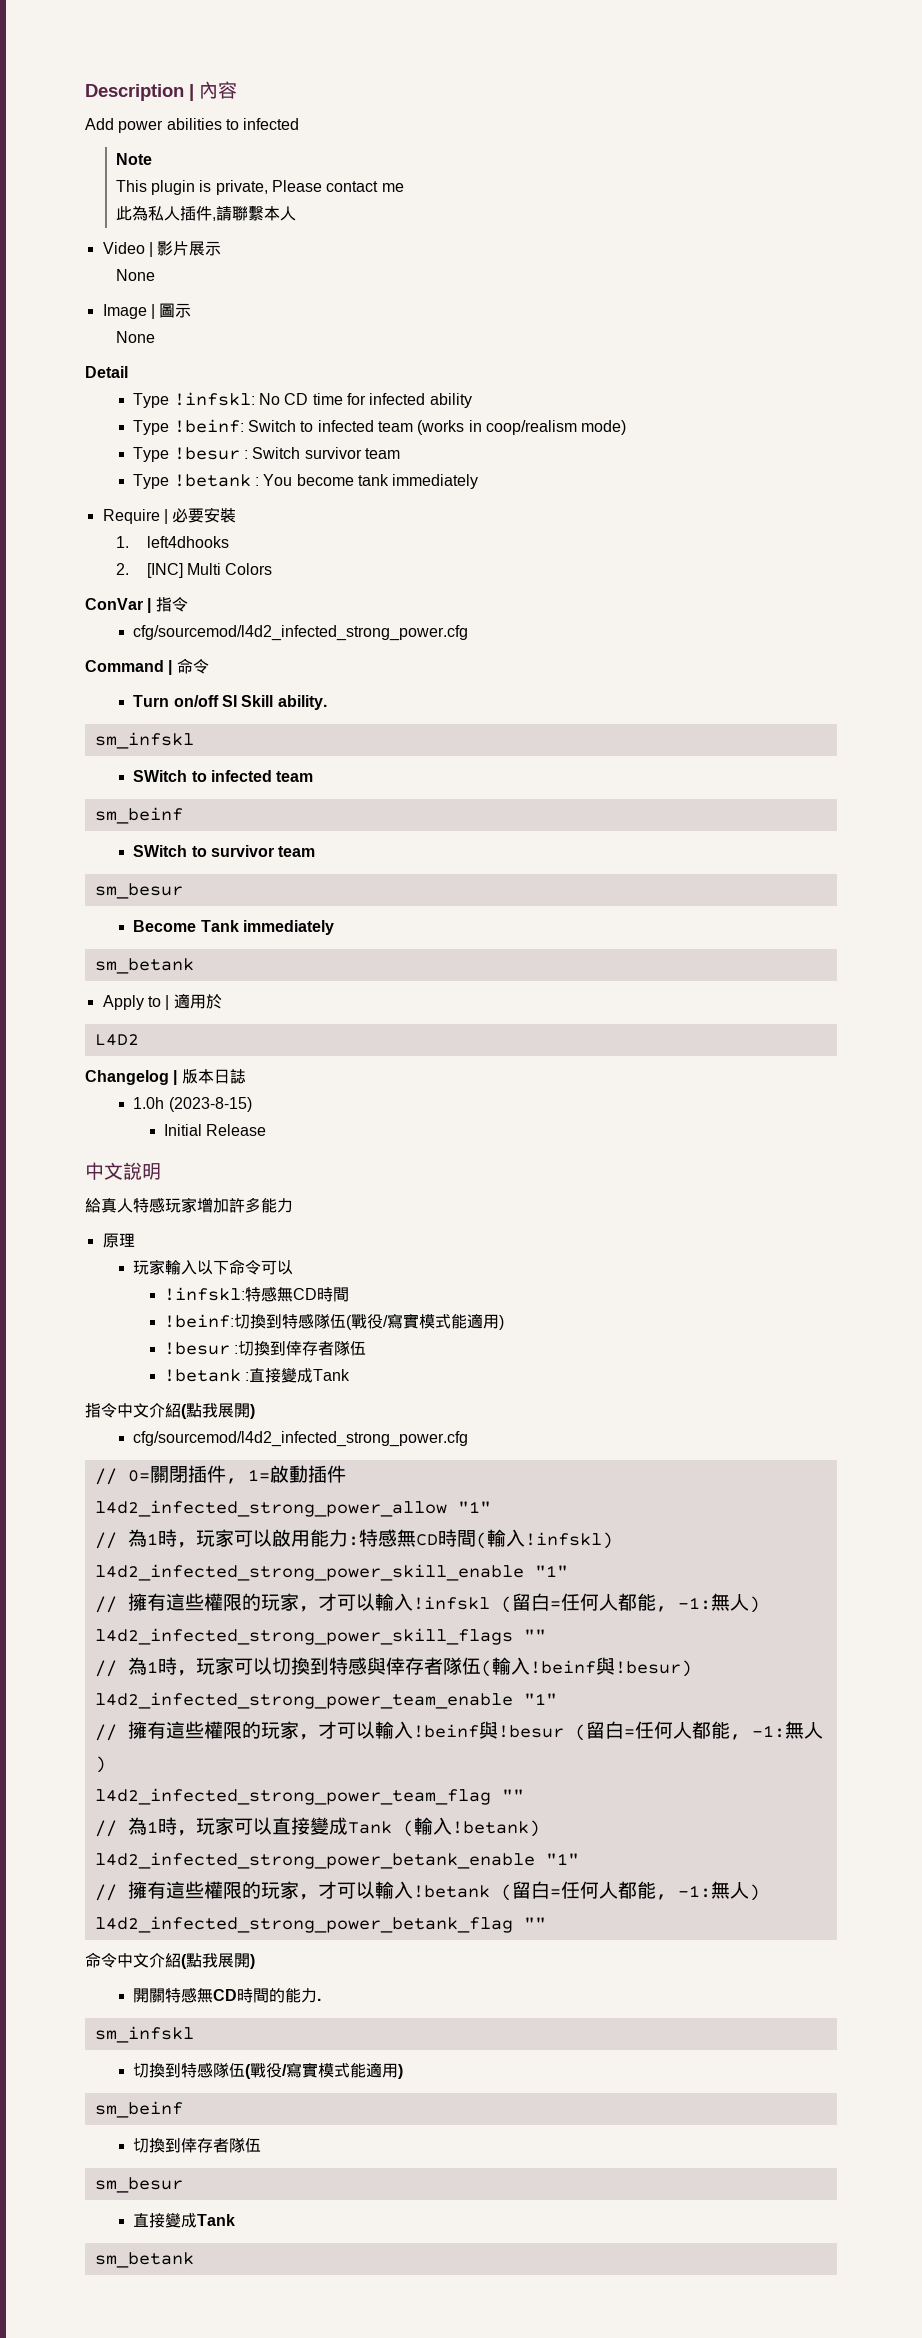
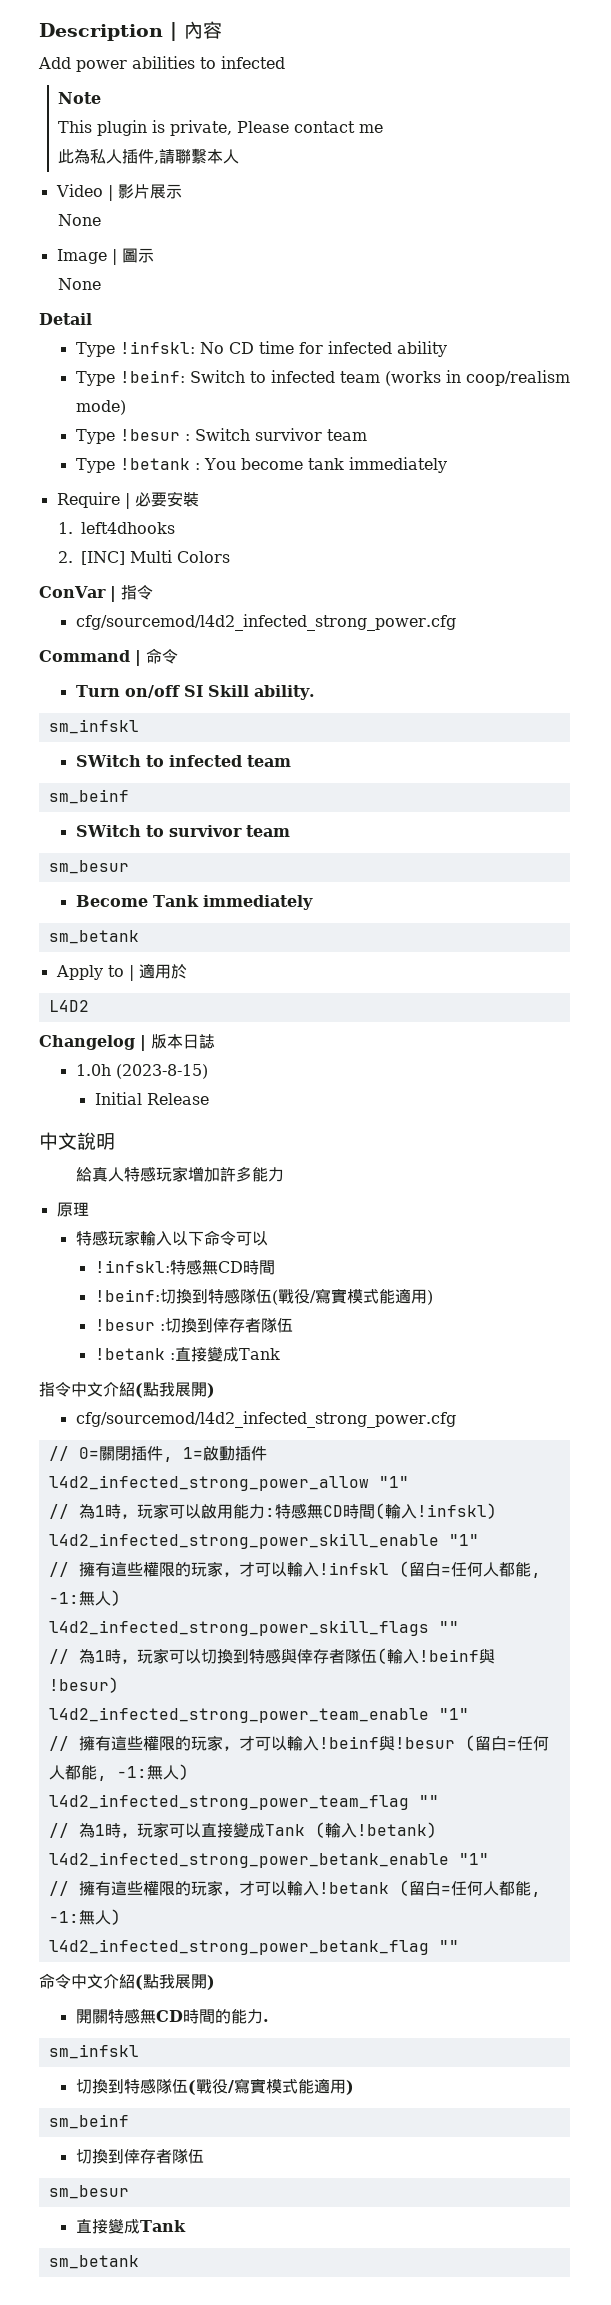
- 玩家輸入以下命令可以
+ 特感玩家輸入以下命令可以

